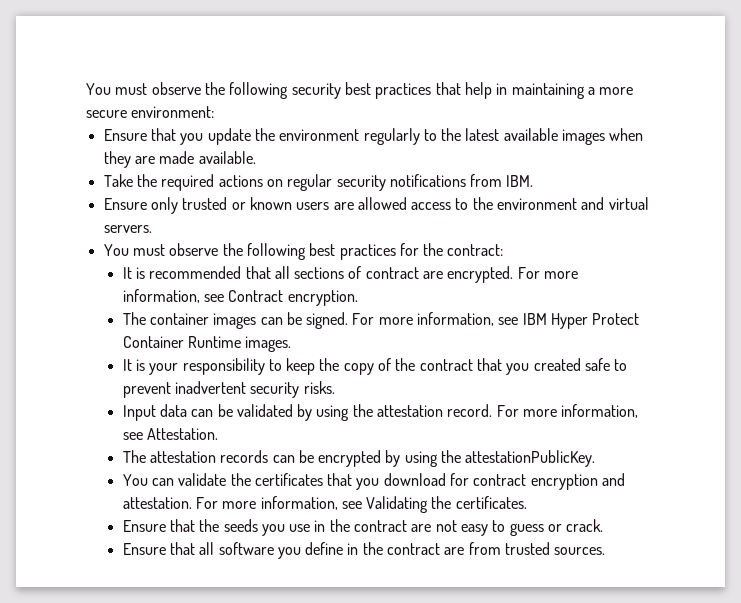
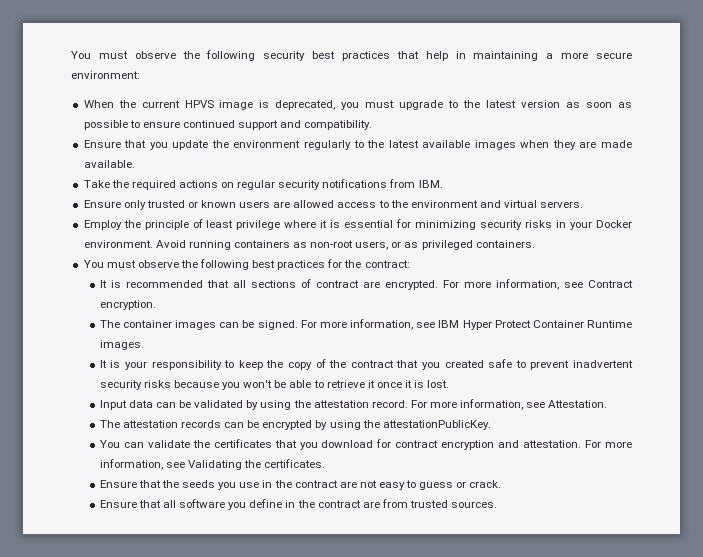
+ When the current HPVS image is deprecated, you must upgrade to the latest version as soon as possible to ensure continued support and compatibility.
+ Employ the principle of least privilege where it is essential for minimizing security risks in your Docker environment. Avoid running containers as non-root users, or as privileged containers.
- It is your responsibility to keep the copy of the contract that you created safe to prevent inadvertent security risks.
+ It is your responsibility to keep the copy of the contract that you created safe to prevent inadvertent security risks because you won't be able to retrieve it once it is lost.

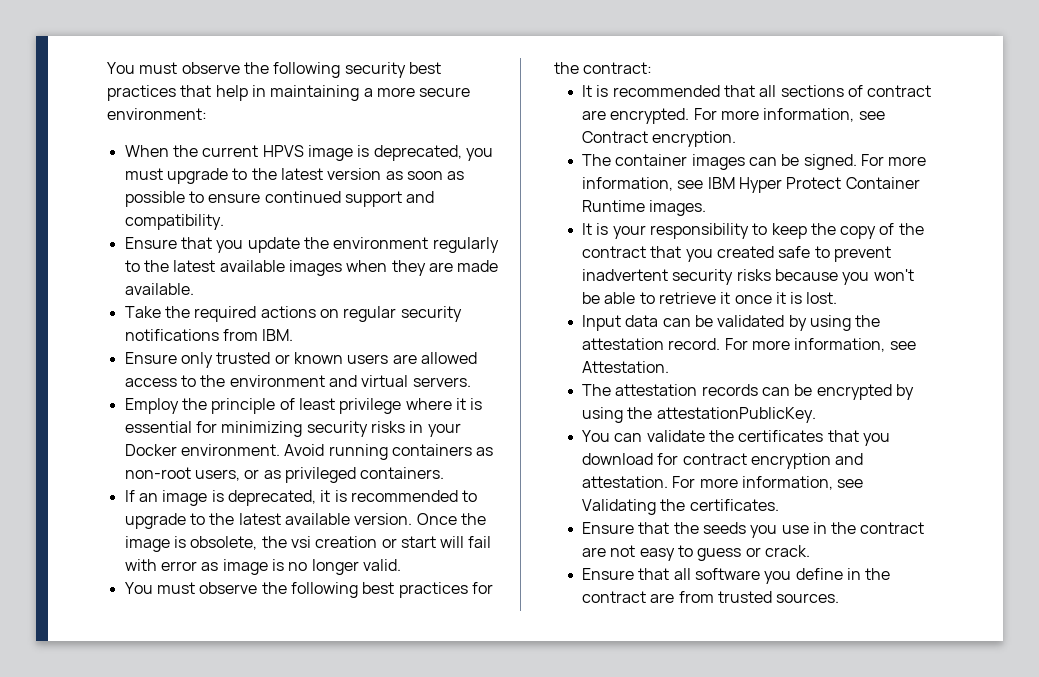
+ If an image is deprecated, it is recommended to upgrade to the latest available version. Once the image is obsolete, the vsi creation or start will fail with error as image is no longer valid.

